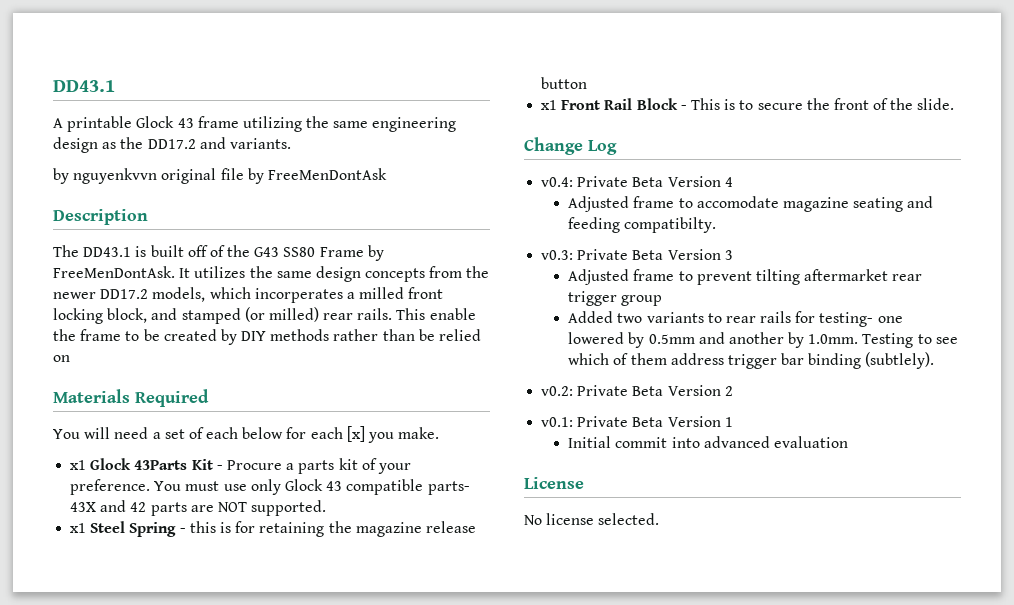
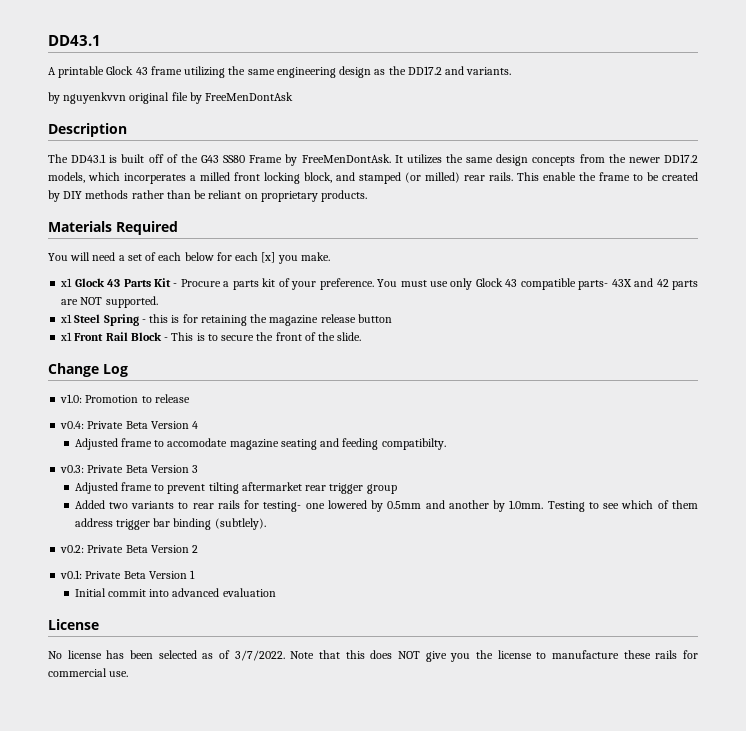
- This enable the frame to be created by DIY methods rather than be relied on
+ This enable the frame to be created by DIY methods rather than be reliant on proprietary products.
- x1 Glock 43Parts Kit - Procure a parts kit of your preference.
+ x1 Glock 43 Parts Kit - Procure a parts kit of your preference.
+ v1.0: Promotion to release
- No license selected.
+ No license has been selected as of 3/7/2022. Note that this does NOT give you the license to manufacture these rails for commercial use.

